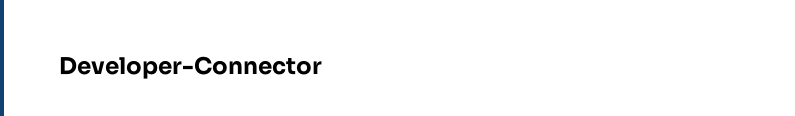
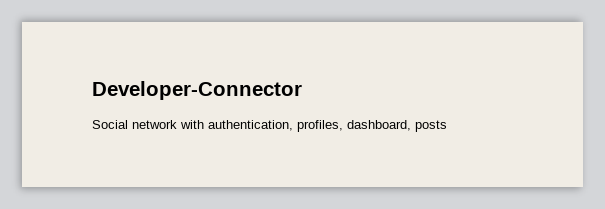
+ Social network with authentication, profiles, dashboard, posts

